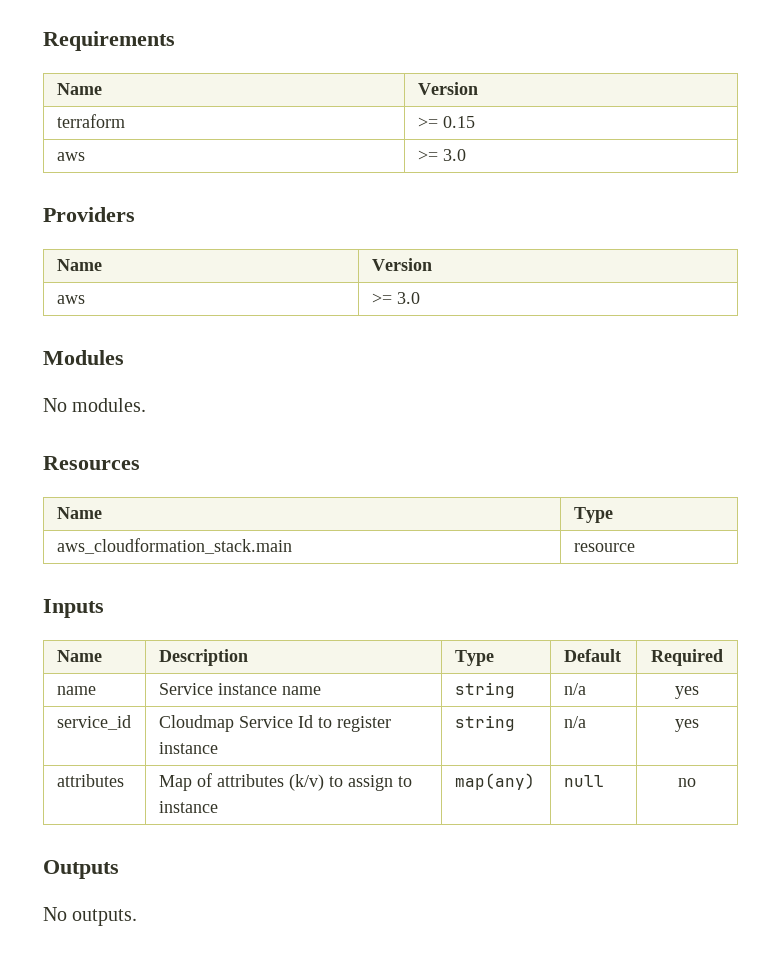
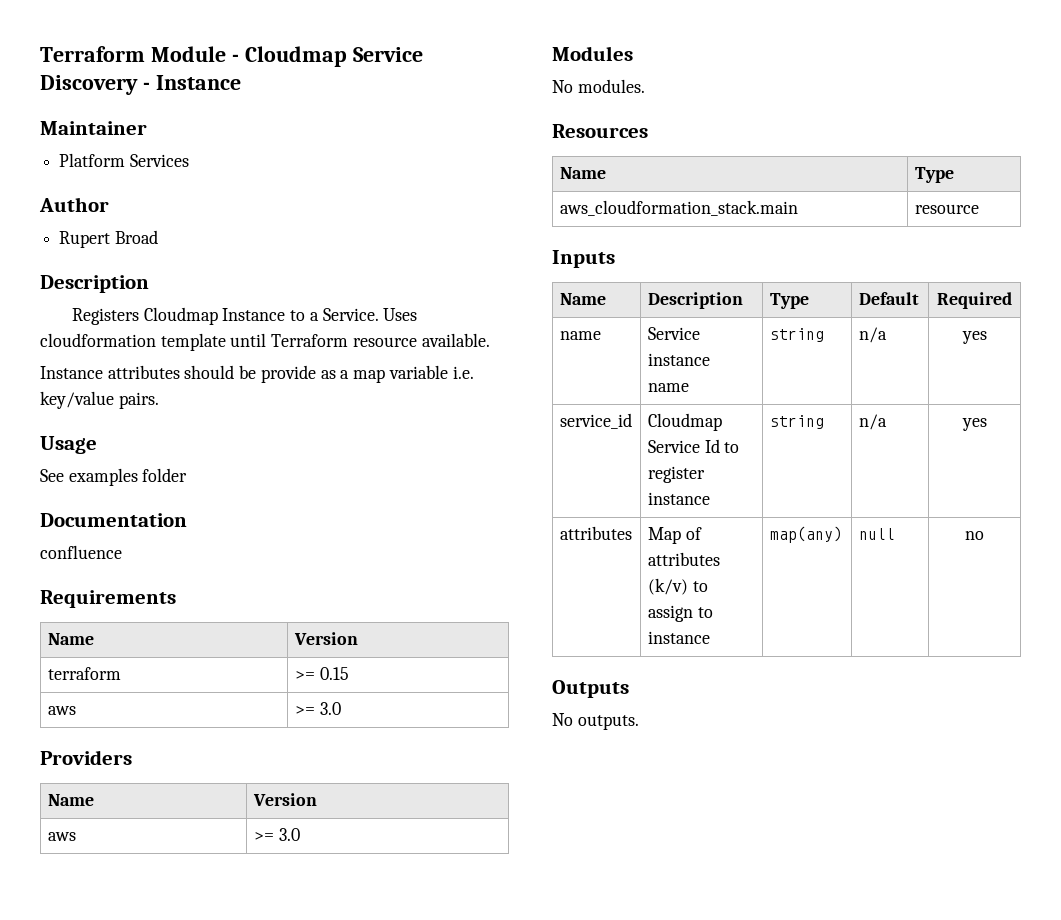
+ Terraform Module - Cloudmap Service Discovery - Instance
+ Maintainer
+ Platform Services
+ Author
+ Rupert Broad
+ Description
+ Registers Cloudmap Instance to a Service. Uses cloudformation template until Terraform resource available.
+ Instance attributes should be provide as a map variable i.e. key/value pairs.
+ Usage
+ See examples folder
+ Documentation
+ confluence

